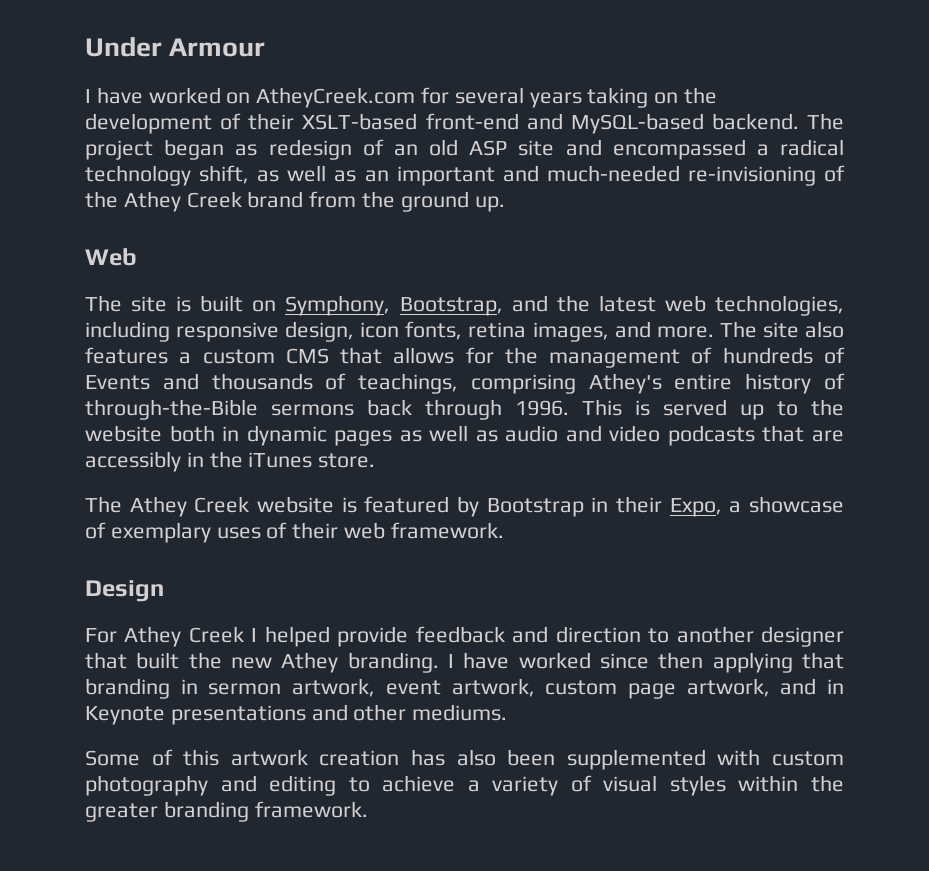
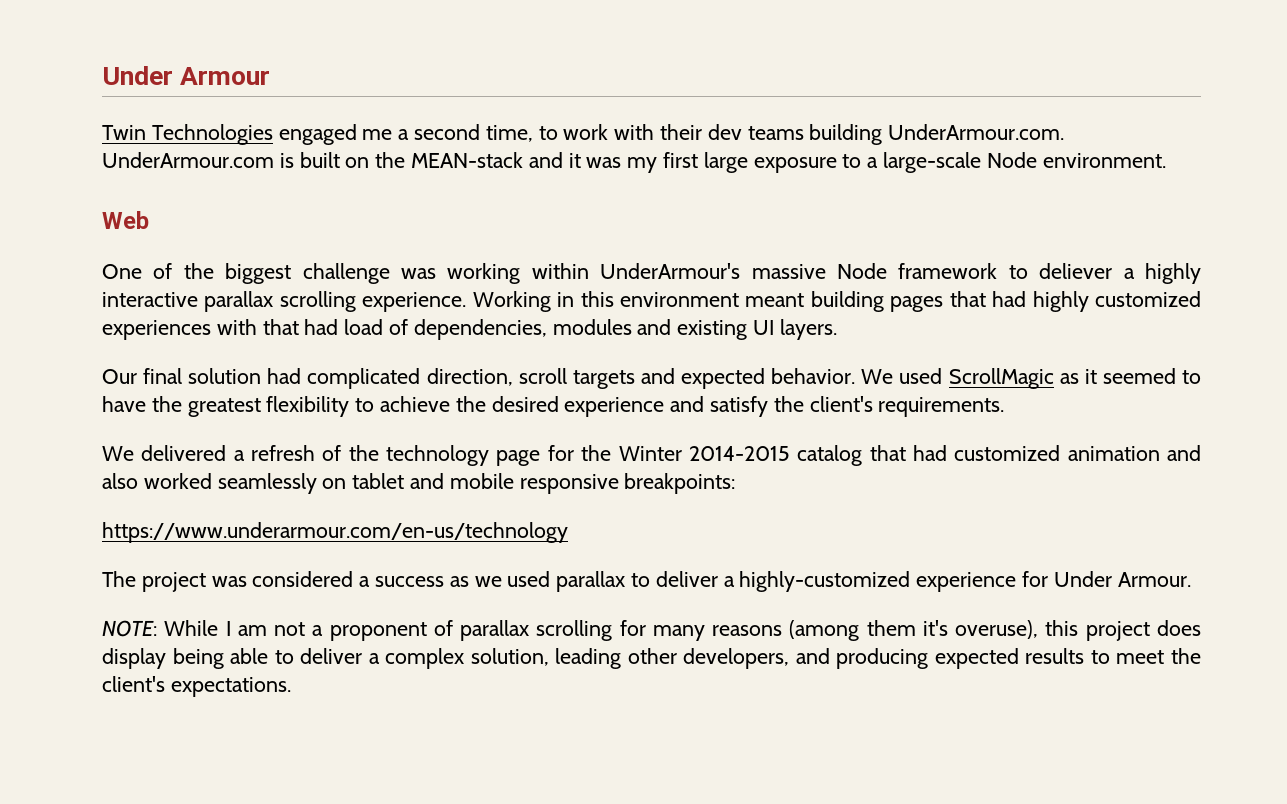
- I have worked on AtheyCreek.com for several years taking on the development of their XSLT-based front-end and MySQL-based backend. The project began as redesign of an old ASP site and encompassed a radical technology shift, as well as an important and much-needed re-invisioning of the Athey Creek brand from the ground up.
+ Twin Technologies engaged me a second time, to work with their dev teams building UnderArmour.com. UnderArmour.com is built on the MEAN-stack and it was my first large exposure to a large-scale Node environment.
  Web
- The site is built on Symphony, Bootstrap, and the latest web technologies, including responsive design, icon fonts, retina images, and more. The site also features a custom CMS that allows for the management of hundreds of Events and thousands of teachings, comprising Athey's entire history of through-the-Bible sermons back through 1996. This is served up to the website both in dynamic pages as well as audio and video podcasts that are accessibly in the iTunes store.
- The Athey Creek website is featured by Bootstrap in their Expo, a showcase of exemplary uses of their web framework.
- Design
- For Athey Creek I helped provide feedback and direction to another designer that built the new Athey branding. I have worked since then applying that branding in sermon artwork, event artwork, custom page artwork, and in Keynote presentations and other mediums.
- Some of this artwork creation has also been supplemented with custom photography and editing to achieve a variety of visual styles within the greater branding framework.
+ One of the biggest challenge was working within UnderArmour's massive Node framework to deliever a highly interactive parallax scrolling experience. Working in this environment meant building pages that had highly customized experiences with that had load of dependencies, modules and existing UI layers.
+ Our final solution had complicated direction, scroll targets and expected behavior. We used ScrollMagic as it seemed to have the greatest flexibility to achieve the desired experience and satisfy the client's requirements.
+ We delivered a refresh of the technology page for the Winter 2014-2015 catalog that had customized animation and also worked seamlessly on tablet and mobile responsive breakpoints:
+ https://www.underarmour.com/en-us/technology
+ The project was considered a success as we used parallax to deliver a highly-customized experience for Under Armour.
+ NOTE: While I am not a proponent of parallax scrolling for many reasons (among them it's overuse), this project does display being able to deliver a complex solution, leading other developers, and producing expected results to meet the client's expectations.

